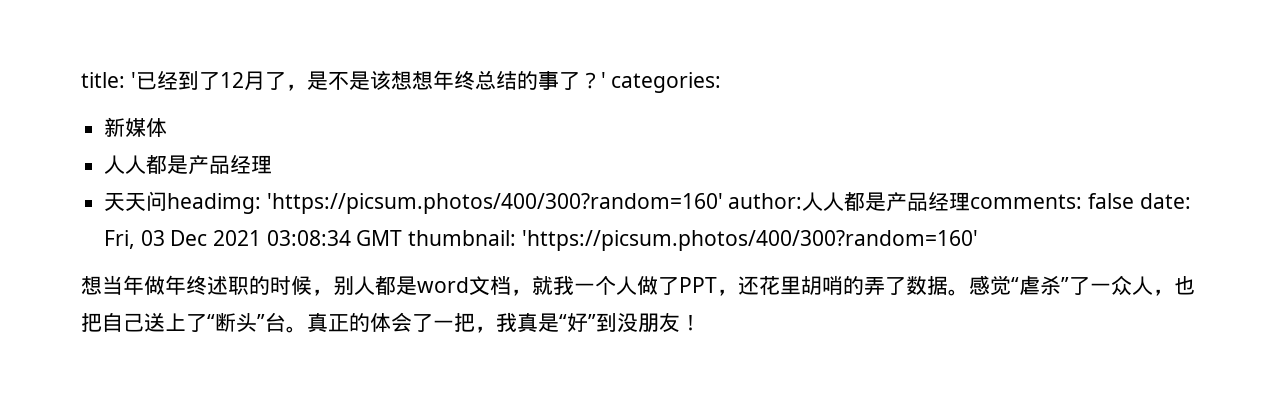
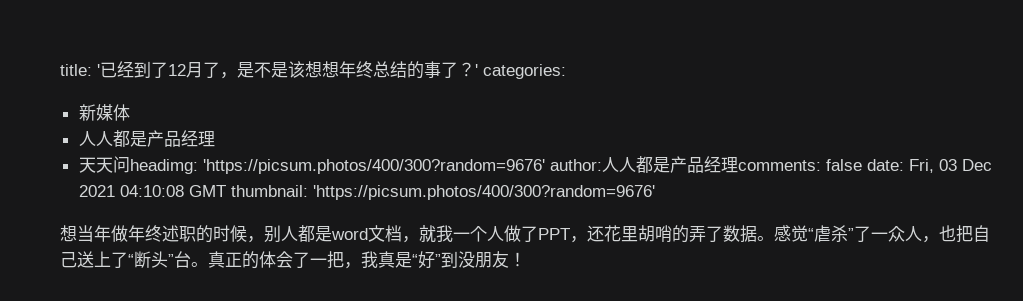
- 天天问headimg: 'https://picsum.photos/400/300?random=160' author:人人都是产品经理comments: false date: Fri, 03 Dec 2021 03:08:34 GMT thumbnail: 'https://picsum.photos/400/300?random=160'
+ 天天问headimg: 'https://picsum.photos/400/300?random=9676' author:人人都是产品经理comments: false date: Fri, 03 Dec 2021 04:10:08 GMT thumbnail: 'https://picsum.photos/400/300?random=9676'

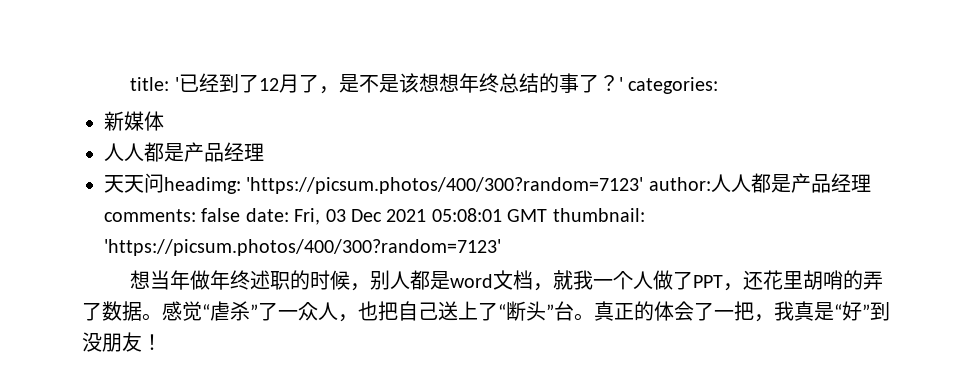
- 天天问headimg: 'https://picsum.photos/400/300?random=9676' author:人人都是产品经理comments: false date: Fri, 03 Dec 2021 04:10:08 GMT thumbnail: 'https://picsum.photos/400/300?random=9676'
+ 天天问headimg: 'https://picsum.photos/400/300?random=7123' author:人人都是产品经理comments: false date: Fri, 03 Dec 2021 05:08:01 GMT thumbnail: 'https://picsum.photos/400/300?random=7123'

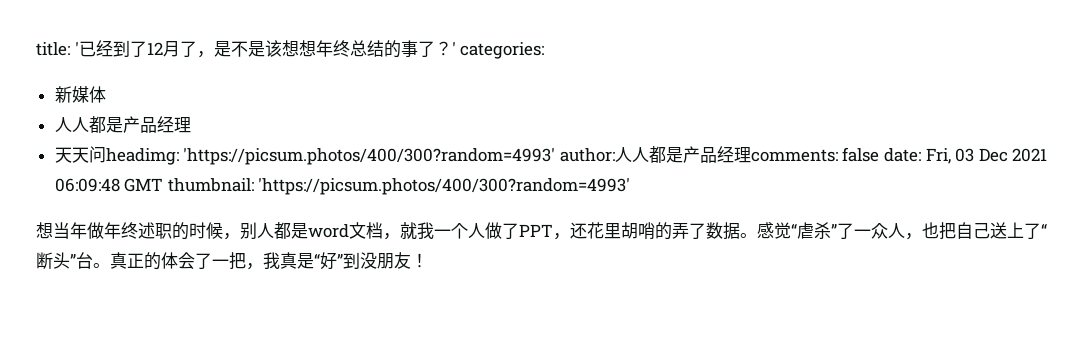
- 天天问headimg: 'https://picsum.photos/400/300?random=7123' author:人人都是产品经理comments: false date: Fri, 03 Dec 2021 05:08:01 GMT thumbnail: 'https://picsum.photos/400/300?random=7123'
+ 天天问headimg: 'https://picsum.photos/400/300?random=4993' author:人人都是产品经理comments: false date: Fri, 03 Dec 2021 06:09:48 GMT thumbnail: 'https://picsum.photos/400/300?random=4993'

